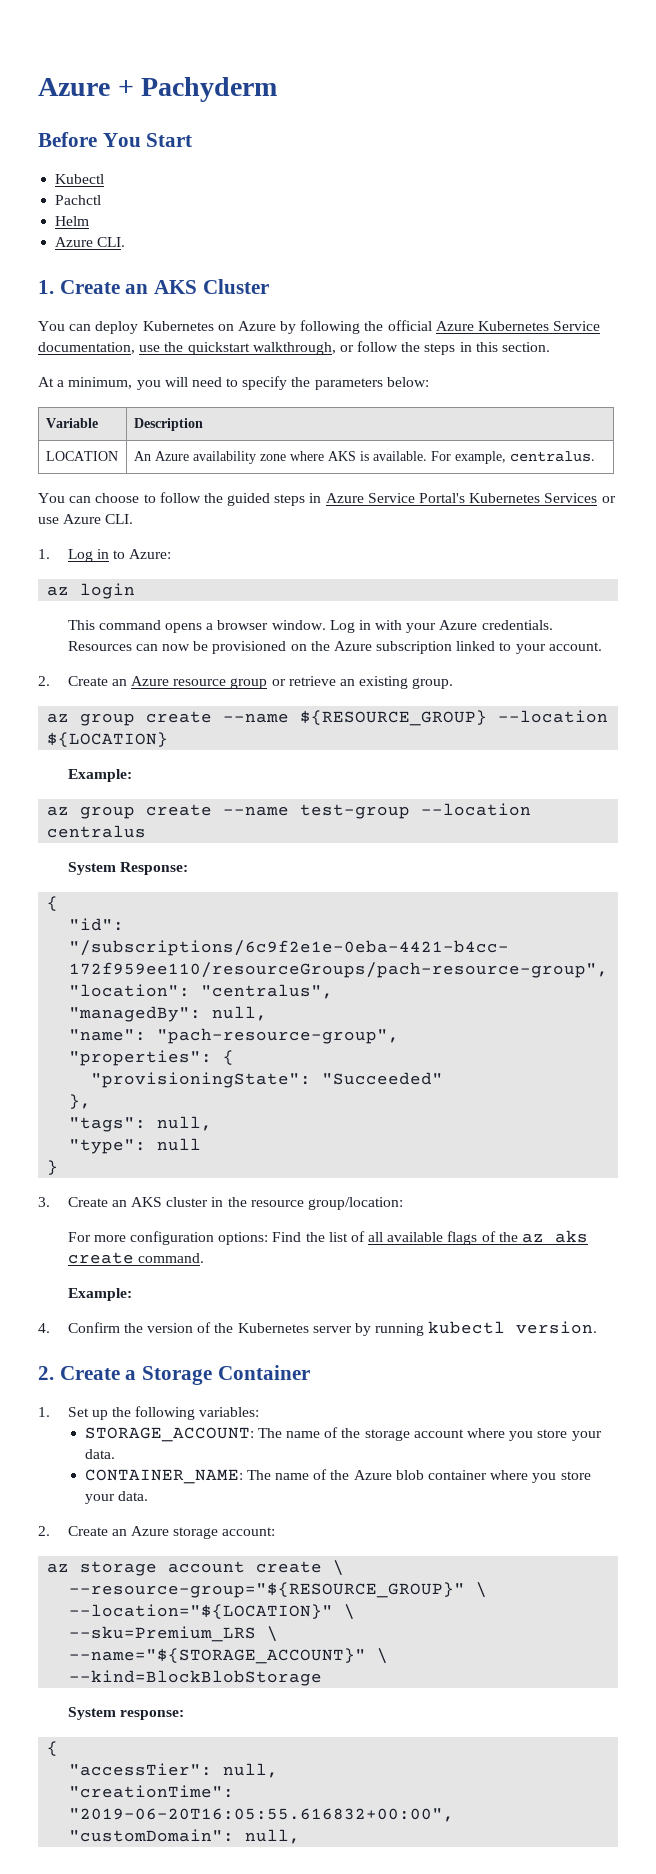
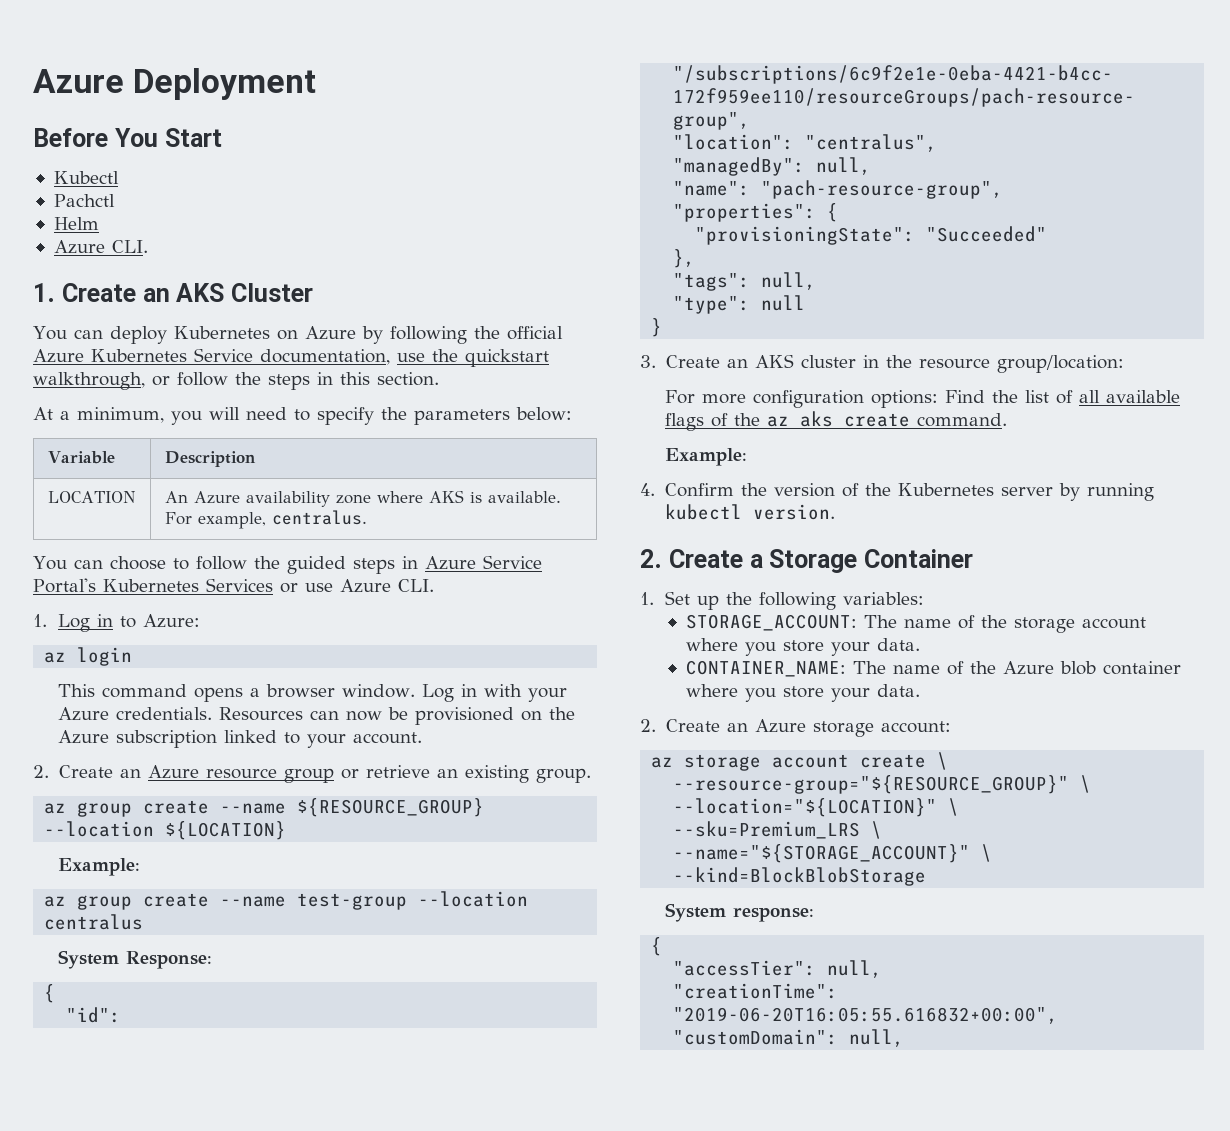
- Azure + Pachyderm
+ Azure Deployment

